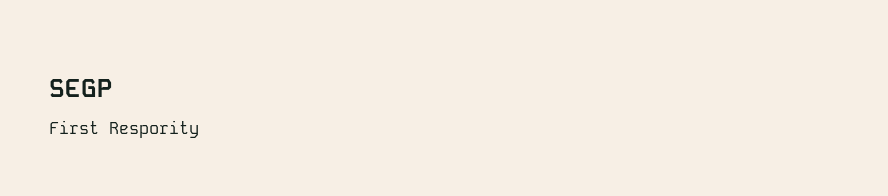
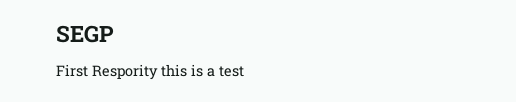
- First Respority
+ First Respority this is a test

